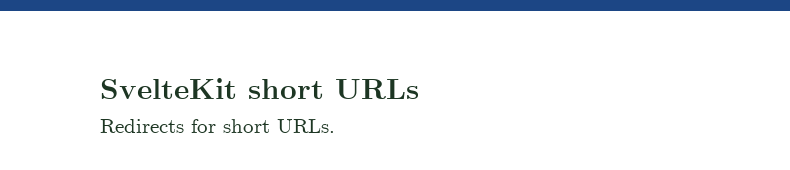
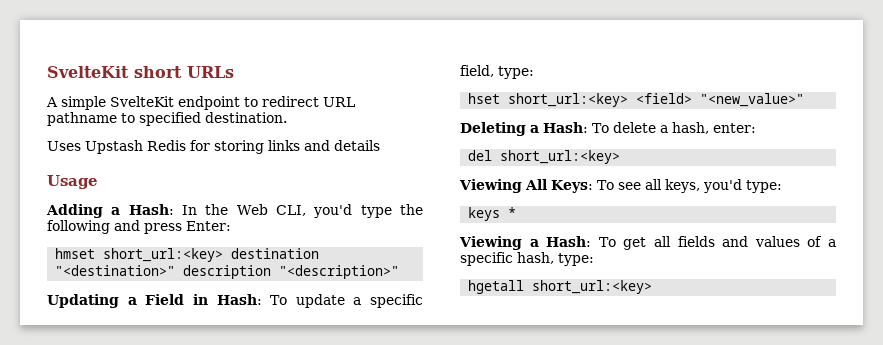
- Redirects for short URLs.
+ A simple SvelteKit endpoint to redirect URL pathname to specified destination.
+ Uses Upstash Redis for storing links and details
+ Usage
+ Adding a Hash: In the Web CLI, you'd type the following and press Enter:
+ hmset short_url:<key> destination "<destination>" description "<description>"
+ Updating a Field in Hash: To update a specific field, type:
+ hset short_url:<key> <field> "<new_value>"
+ Deleting a Hash: To delete a hash, enter:
+ del short_url:<key>
+ Viewing All Keys: To see all keys, you'd type:
+ keys *
+ Viewing a Hash: To get all fields and values of a specific hash, type:
+ hgetall short_url:<key>

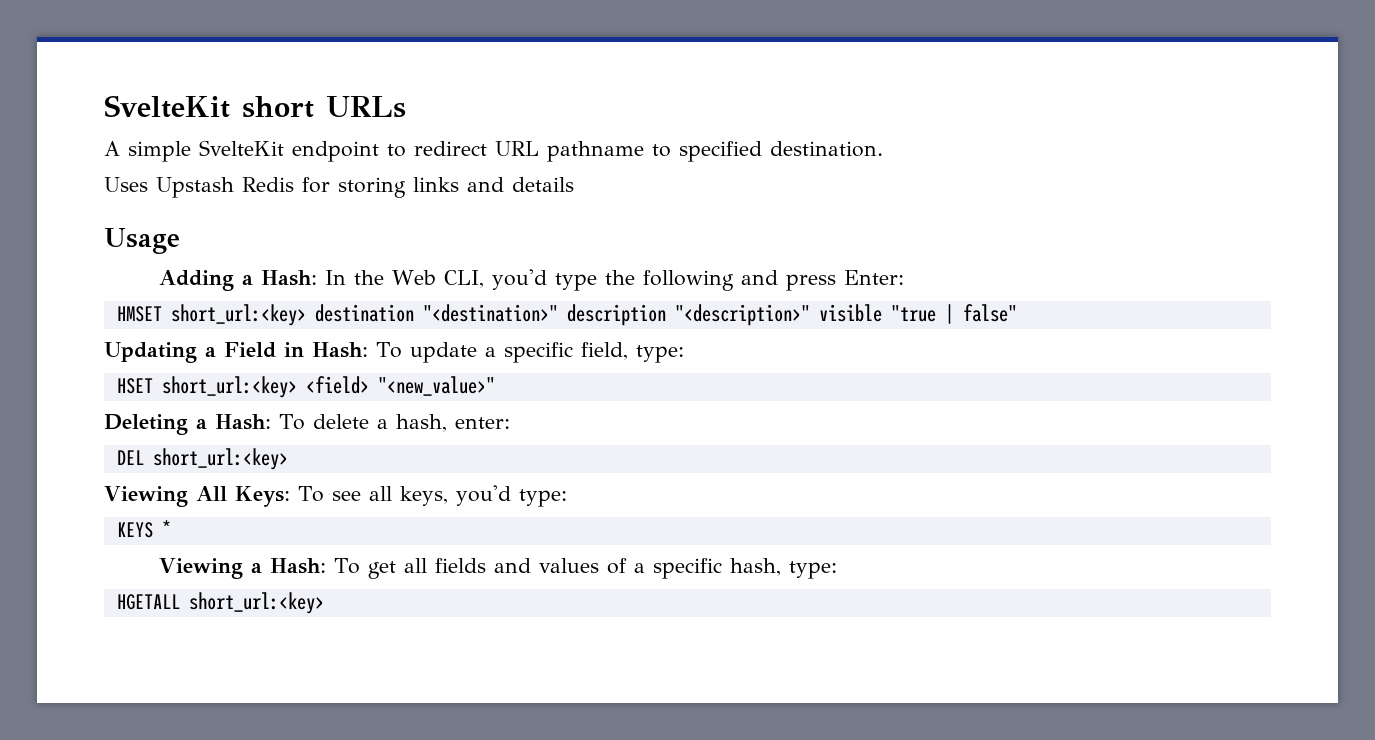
- hmset short_url:<key> destination "<destination>" description "<description>"
+ HMSET short_url:<key> destination "<destination>" description "<description>" visible "true | false"
- hset short_url:<key> <field> "<new_value>"
+ HSET short_url:<key> <field> "<new_value>"
- del short_url:<key>
+ DEL short_url:<key>
- keys *
+ KEYS *
- hgetall short_url:<key>
+ HGETALL short_url:<key>

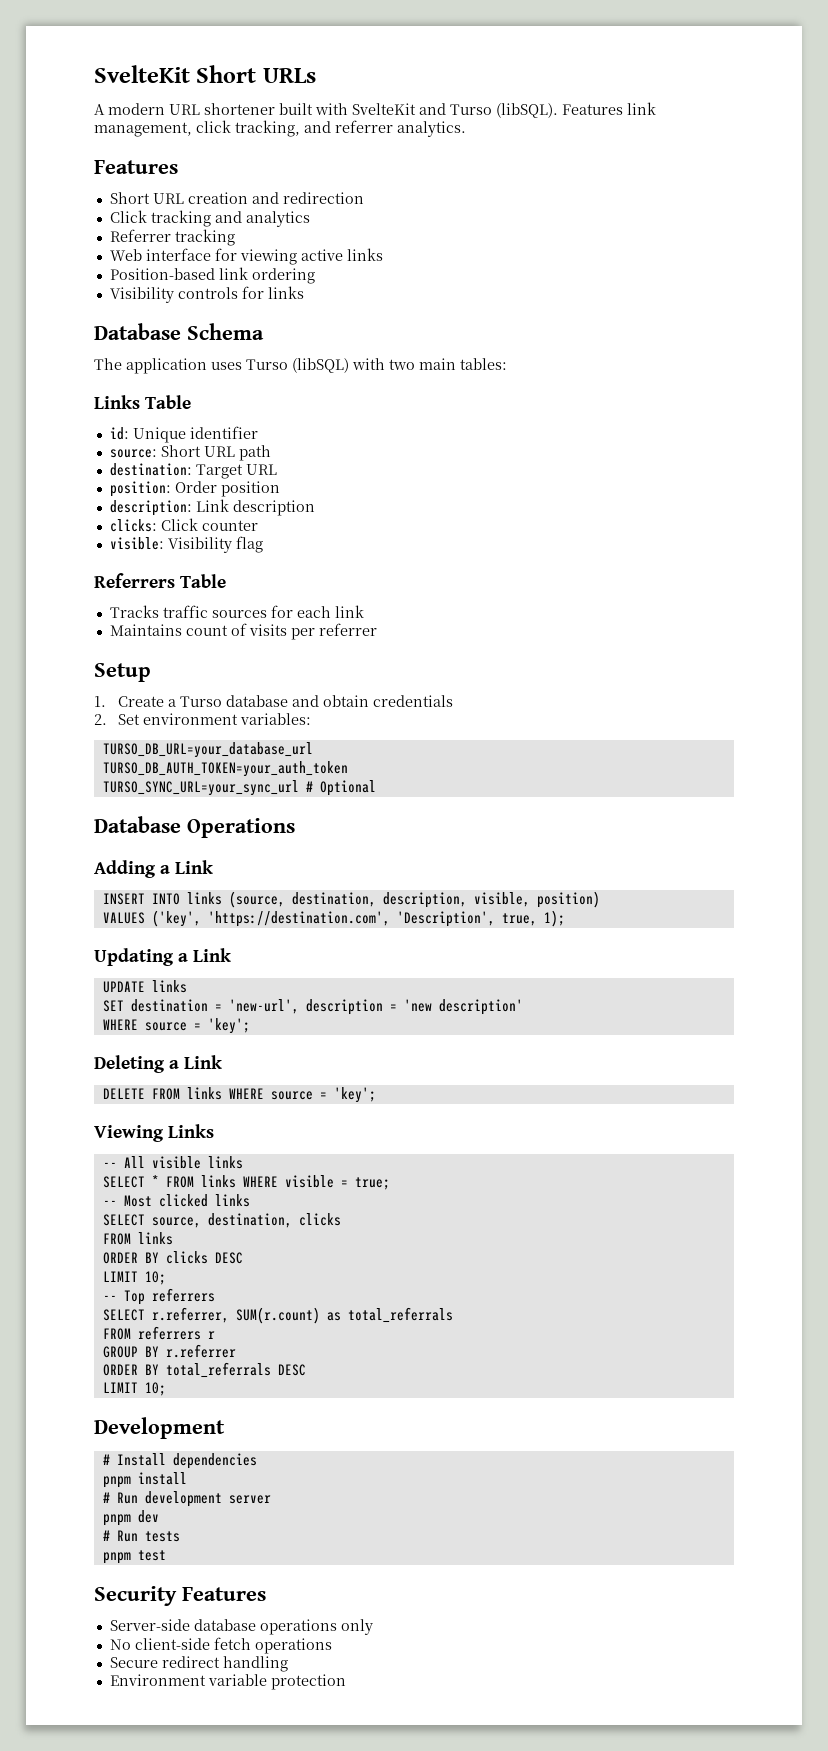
- SvelteKit short URLs
+ SvelteKit Short URLs
- A simple SvelteKit endpoint to redirect URL pathname to specified destination.
- Uses Upstash Redis for storing links and details
- Usage
- Adding a Hash: In the Web CLI, you'd type the following and press Enter:
- HMSET short_url:<key> destination "<destination>" description "<description>" visible "true | false"
- Updating a Field in Hash: To update a specific field, type:
- HSET short_url:<key> <field> "<new_value>"
- Deleting a Hash: To delete a hash, enter:
- DEL short_url:<key>
- Viewing All Keys: To see all keys, you'd type:
- KEYS *
- Viewing a Hash: To get all fields and values of a specific hash, type:
- HGETALL short_url:<key>
+ A modern URL shortener built with SvelteKit and Turso (libSQL). Features link management, click tracking, and referrer analytics.
+ Features
+ Short URL creation and redirection
+ Click tracking and analytics
+ Referrer tracking
+ Web interface for viewing active links
+ Position-based link ordering
+ Visibility controls for links
+ Database Schema
+ The application uses Turso (libSQL) with two main tables:
+ Links Table
+ id: Unique identifier
+ source: Short URL path
+ destination: Target URL
+ position: Order position
+ description: Link description
+ clicks: Click counter
+ visible: Visibility flag
+ Referrers Table
+ Tracks traffic sources for each link
+ Maintains count of visits per referrer
+ Setup
+ 1. Create a Turso database and obtain credentials
+ 2. Set environment variables:
+ TURSO_DB_URL=your_database_url
+ TURSO_DB_AUTH_TOKEN=your_auth_token
+ TURSO_SYNC_URL=your_sync_url # Optional
+ Database Operations
+ Adding a Link
+ INSERT INTO links (source, destination, description, visible, position)
+ VALUES ('key', 'https://destination.com', 'Description', true, 1);
+ Updating a Link
+ UPDATE links
+ SET destination = 'new-url', description = 'new description'
+ WHERE source = 'key';
+ Deleting a Link
+ DELETE FROM links WHERE source = 'key';
+ Viewing Links
+ -- All visible links
+ SELECT * FROM links WHERE visible = true;
+ -- Most clicked links
+ SELECT source, destination, clicks
+ FROM links
+ ORDER BY clicks DESC
+ LIMIT 10;
+ -- Top referrers
+ SELECT r.referrer, SUM(r.count) as total_referrals
+ FROM referrers r
+ GROUP BY r.referrer
+ ORDER BY total_referrals DESC
+ LIMIT 10;
+ Development
+ # Install dependencies
+ pnpm install
+ # Run development server
+ pnpm dev
+ # Run tests
+ pnpm test
+ Security Features
+ Server-side database operations only
+ No client-side fetch operations
+ Secure redirect handling
+ Environment variable protection

